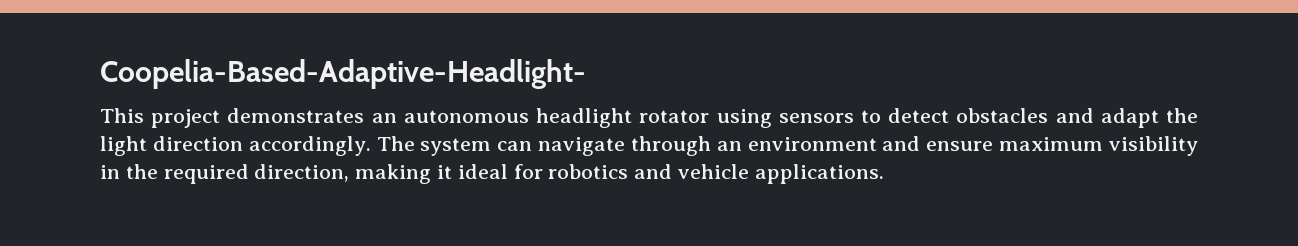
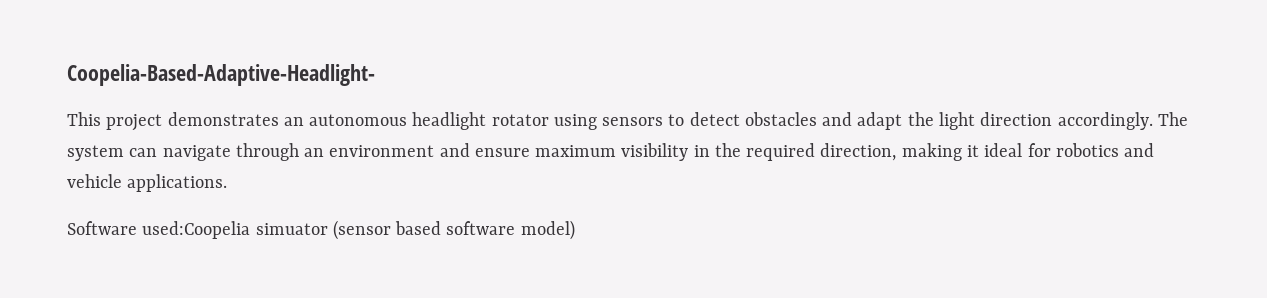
+ Software used:Coopelia simuator (sensor based software model)

